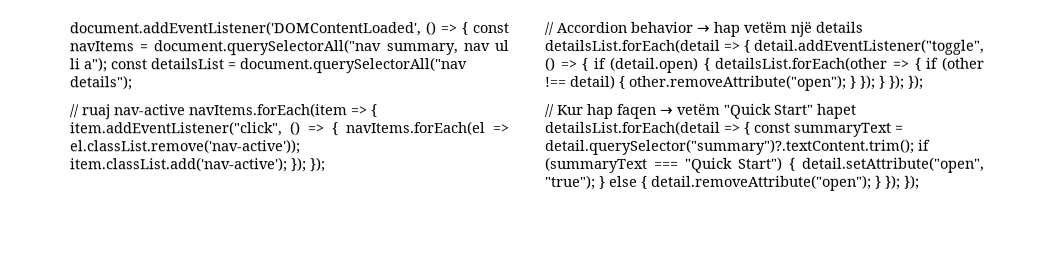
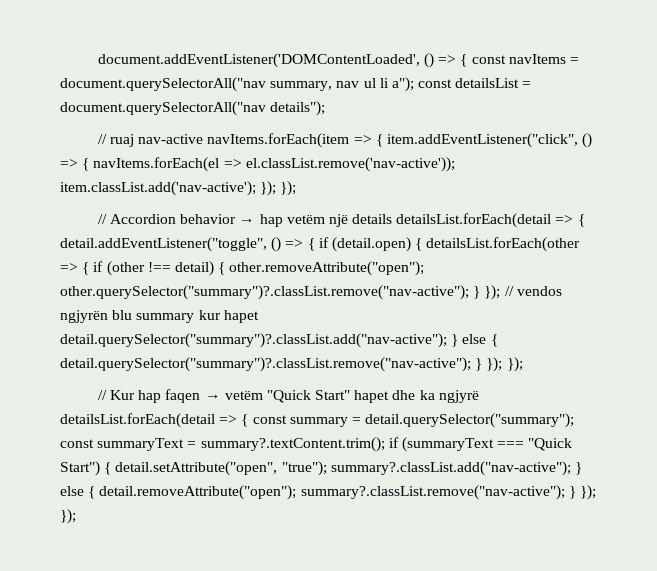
- // Accordion behavior → hap vetëm një details detailsList.forEach(detail => { detail.addEventListener("toggle", () => { if (detail.open) { detailsList.forEach(other => { if (other !== detail) { other.removeAttribute("open"); } }); } }); });
+ // Accordion behavior → hap vetëm një details detailsList.forEach(detail => { detail.addEventListener("toggle", () => { if (detail.open) { detailsList.forEach(other => { if (other !== detail) { other.removeAttribute("open"); other.querySelector("summary")?.classList.remove("nav-active"); } }); // vendos ngjyrën blu summary kur hapet detail.querySelector("summary")?.classList.add("nav-active"); } else { detail.querySelector("summary")?.classList.remove("nav-active"); } }); });
- // Kur hap faqen → vetëm "Quick Start" hapet detailsList.forEach(detail => { const summaryText = detail.querySelector("summary")?.textContent.trim(); if (summaryText === "Quick Start") { detail.setAttribute("open", "true"); } else { detail.removeAttribute("open"); } }); });
+ // Kur hap faqen → vetëm "Quick Start" hapet dhe ka ngjyrë detailsList.forEach(detail => { const summary = detail.querySelector("summary"); const summaryText = summary?.textContent.trim(); if (summaryText === "Quick Start") { detail.setAttribute("open", "true"); summary?.classList.add("nav-active"); } else { detail.removeAttribute("open"); summary?.classList.remove("nav-active"); } }); });

